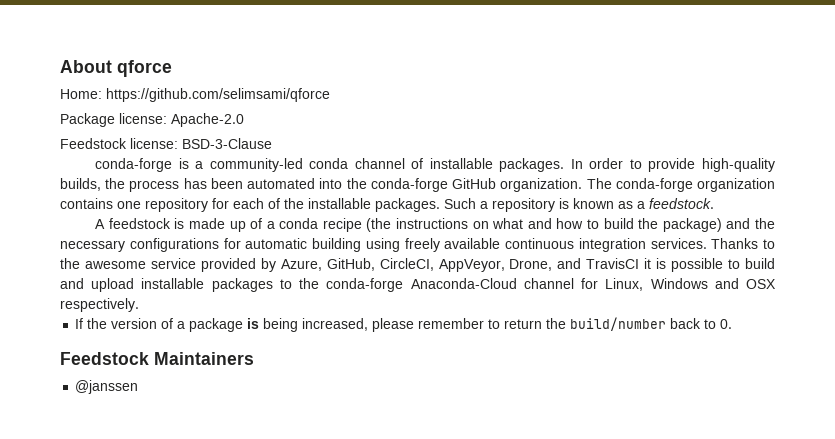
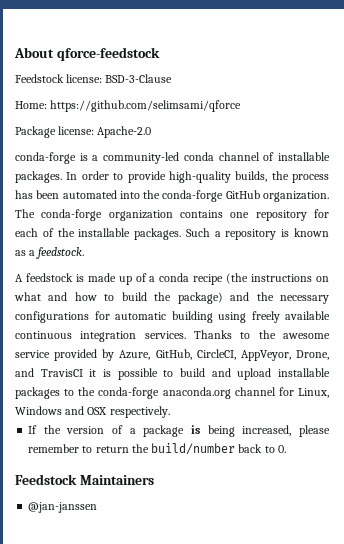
- About qforce
+ About qforce-feedstock
+ Feedstock license: BSD-3-Clause
- Feedstock license: BSD-3-Clause
- Thanks to the awesome service provided by Azure, GitHub, CircleCI, AppVeyor, Drone, and TravisCI it is possible to build and upload installable packages to the conda-forge Anaconda-Cloud channel for Linux, Windows and OSX respectively.
+ Thanks to the awesome service provided by Azure, GitHub, CircleCI, AppVeyor, Drone, and TravisCI it is possible to build and upload installable packages to the conda-forge anaconda.org channel for Linux, Windows and OSX respectively.
- @janssen
+ @jan-janssen

